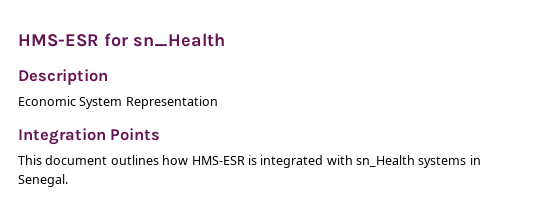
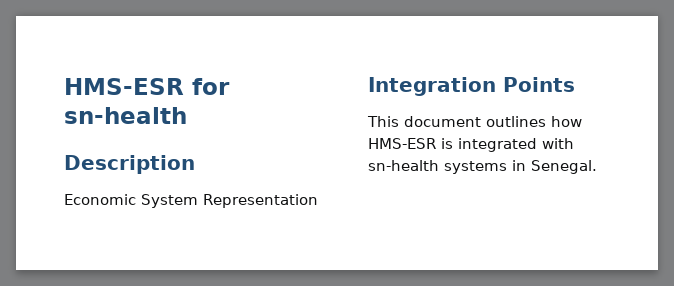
- HMS-ESR for sn_Health
+ HMS-ESR for sn-health
- This document outlines how HMS-ESR is integrated with sn_Health systems in Senegal.
+ This document outlines how HMS-ESR is integrated with sn-health systems in Senegal.

